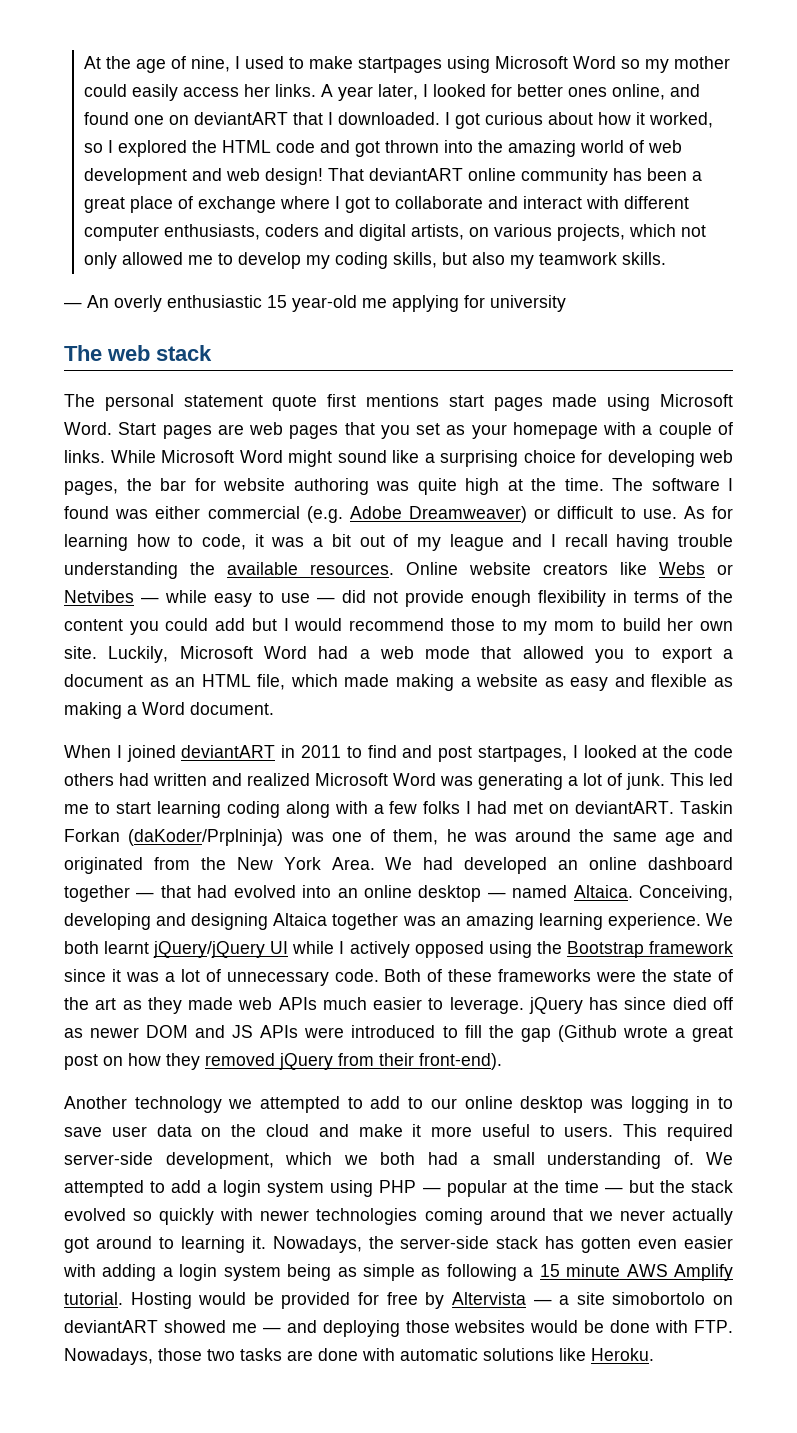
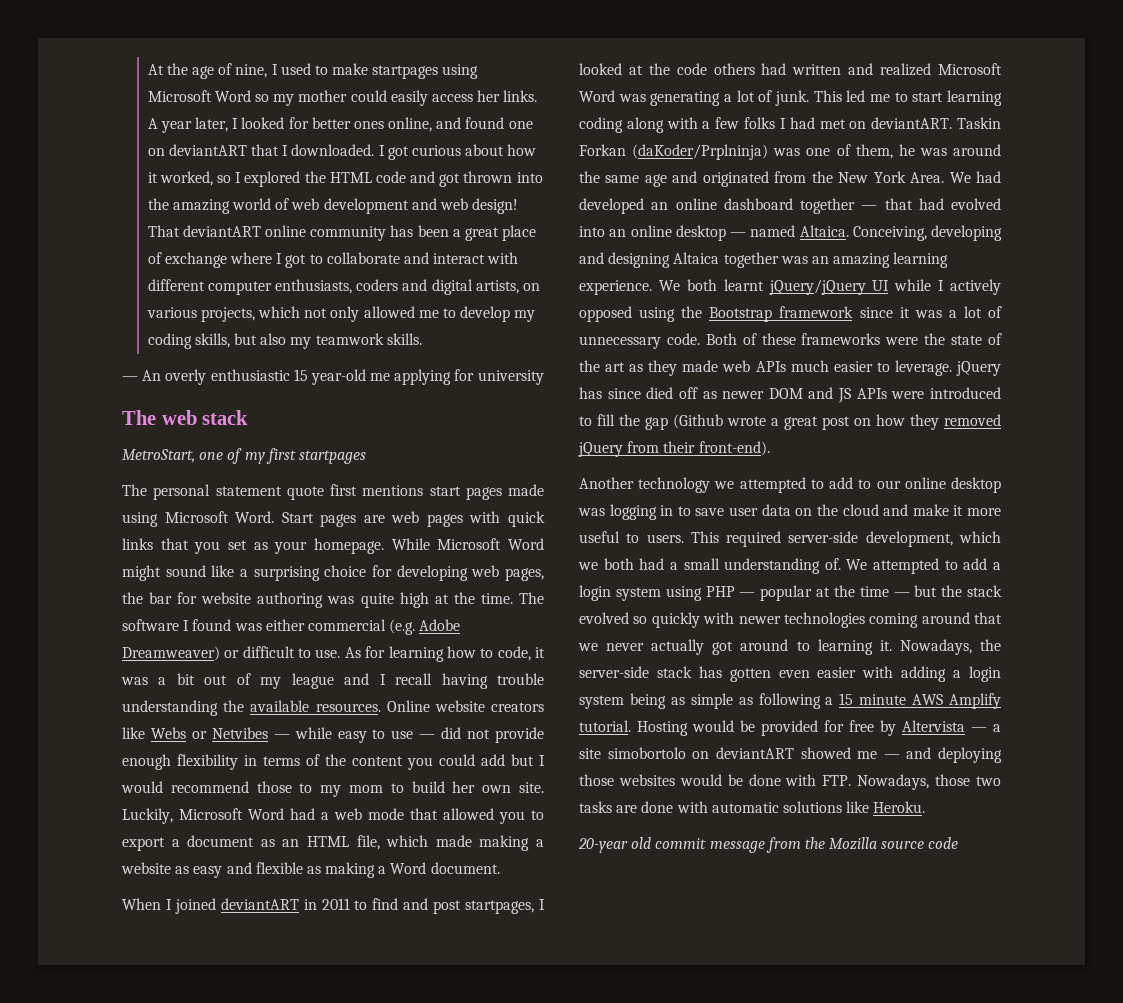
+ MetroStart, one of my first startpages
- Start pages are web pages that you set as your homepage with a couple of links.
+ Start pages are web pages with quick links that you set as your homepage.
+ 20-year old commit message from the Mozilla source code

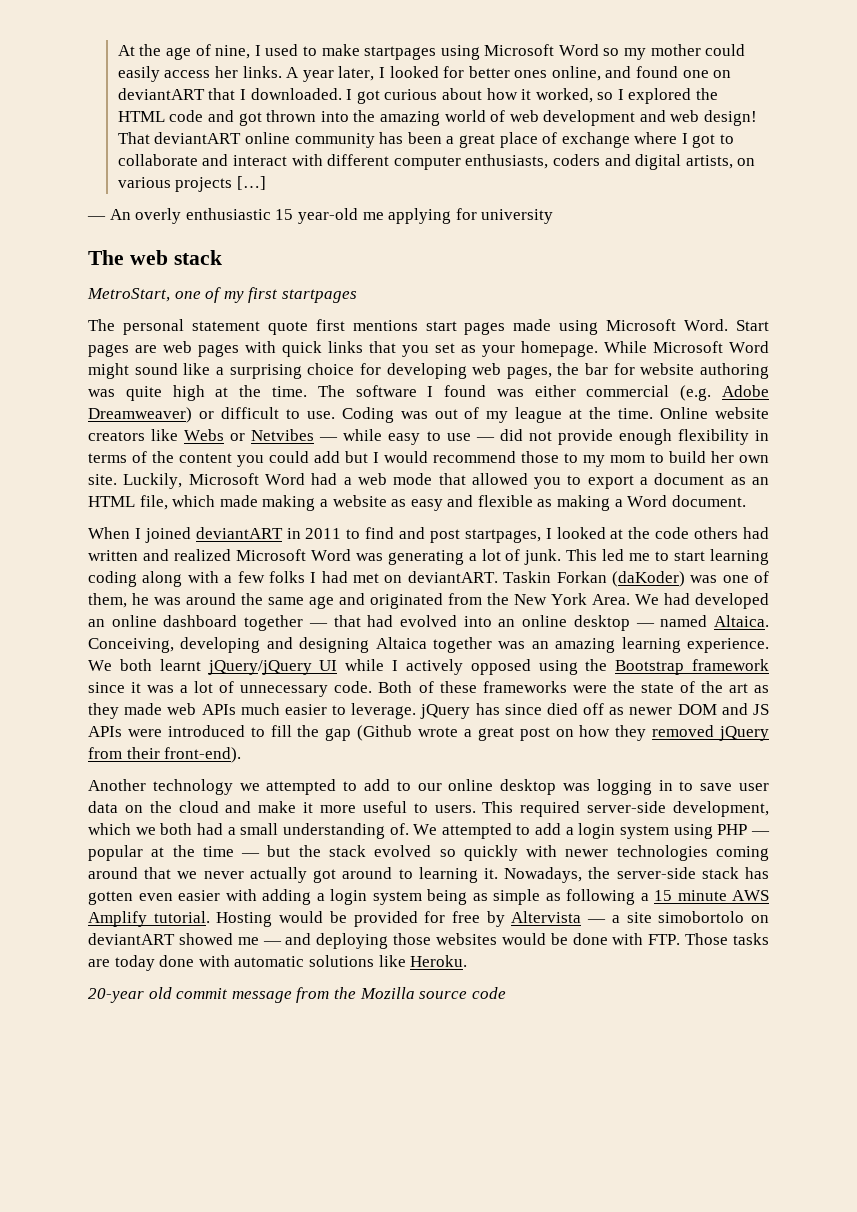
- That deviantART online community has been a great place of exchange where I got to collaborate and interact with different computer enthusiasts, coders and digital artists, on various projects, which not only allowed me to develop my coding skills, but also my teamwork skills.
+ That deviantART online community has been a great place of exchange where I got to collaborate and interact with different computer enthusiasts, coders and digital artists, on various projects […]
- As for learning how to code, it was a bit out of my league and I recall having trouble understanding the available resources.
+ Coding was out of my league at the time.
- Taskin Forkan (daKoder/Prplninja) was one of them, he was around the same age and originated from the New York Area.
+ Taskin Forkan (daKoder) was one of them, he was around the same age and originated from the New York Area.
- Hosting would be provided for free by Altervista — a site simobortolo on deviantART showed me — and deploying those websites would be done with FTP. Nowadays, those two tasks are done with automatic solutions like Heroku.
+ Hosting would be provided for free by Altervista — a site simobortolo on deviantART showed me — and deploying those websites would be done with FTP. Those tasks are today done with automatic solutions like Heroku.

